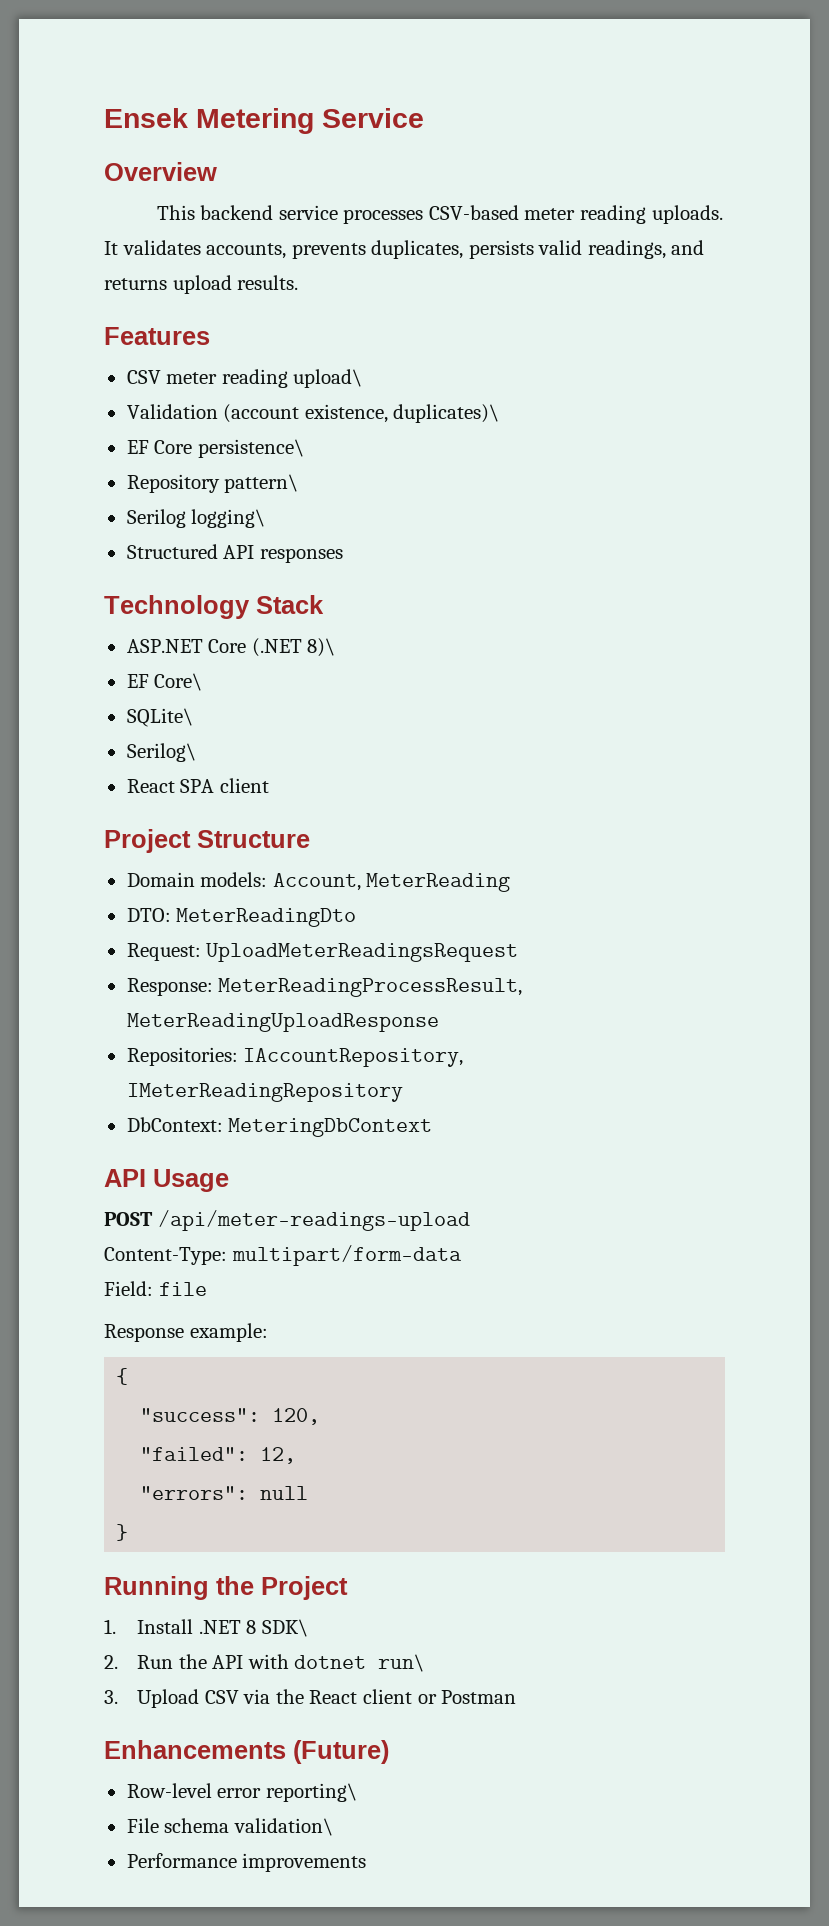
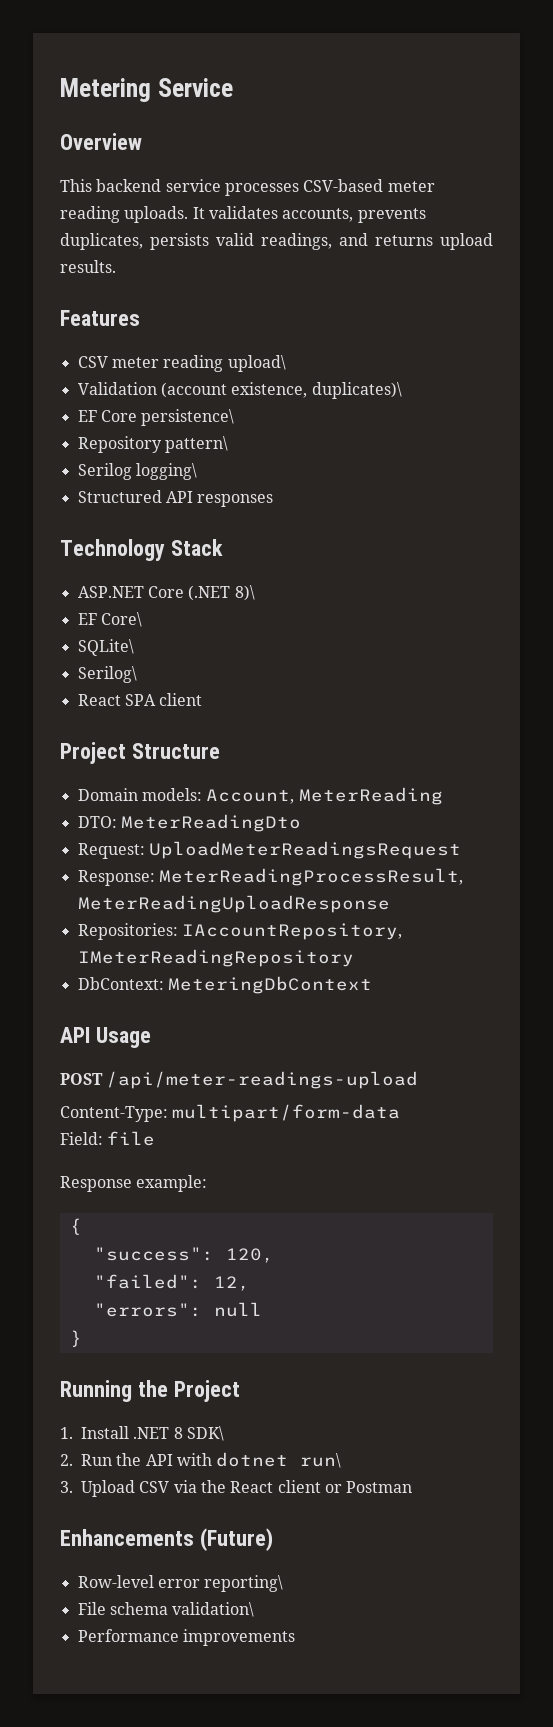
- Ensek Metering Service
+ Metering Service

